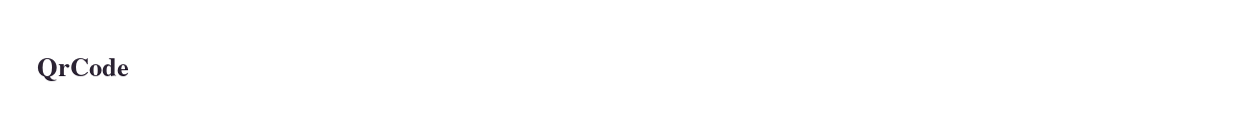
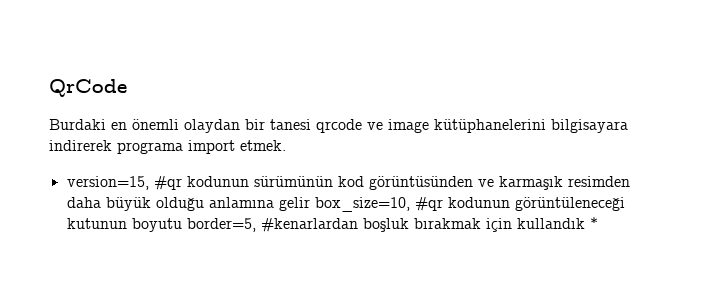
+ Burdaki en önemli olaydan bir tanesi qrcode ve image kütüphanelerini bilgisayara indirerek programa import etmek.
+ version=15, #qr kodunun sürümünün kod görüntüsünden ve karmaşık resimden daha büyük olduğu anlamına gelir box_size=10, #qr kodunun görüntüleneceği kutunun boyutu border=5, #kenarlardan boşluk bırakmak için kullandık *

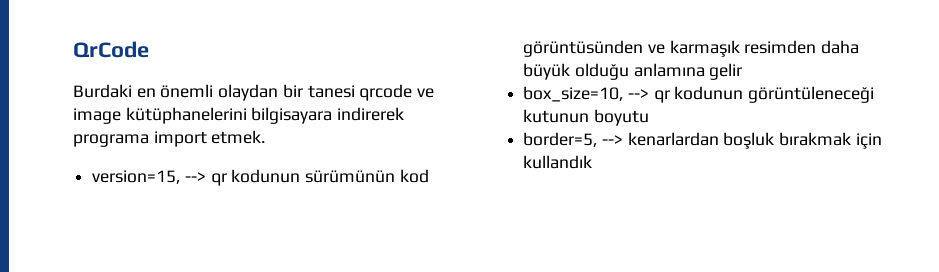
- version=15, #qr kodunun sürümünün kod görüntüsünden ve karmaşık resimden daha büyük olduğu anlamına gelir box_size=10, #qr kodunun görüntüleneceği kutunun boyutu border=5, #kenarlardan boşluk bırakmak için kullandık *
+ version=15, --> qr kodunun sürümünün kod görüntüsünden ve karmaşık resimden daha büyük olduğu anlamına gelir
+ box_size=10, --> qr kodunun görüntüleneceği kutunun boyutu
+ border=5, --> kenarlardan boşluk bırakmak için kullandık

